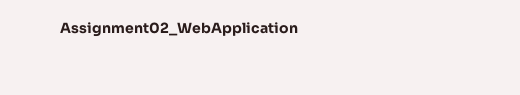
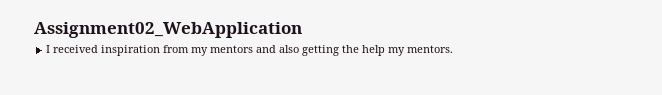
+ I received inspiration from my mentors and also getting the help my mentors.

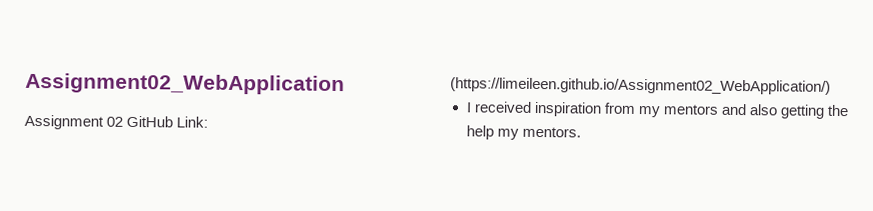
+ Assignment 02 GitHub Link: (https://limeileen.github.io/Assignment02_WebApplication/)

